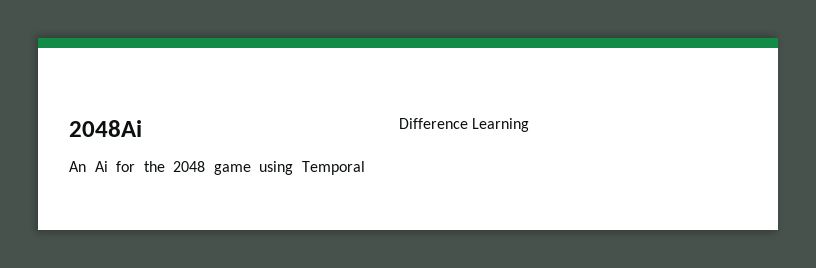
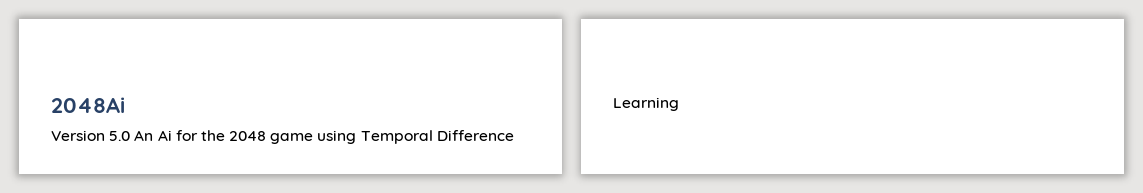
- An Ai for the 2048 game using Temporal Difference Learning
+ Version 5.0 An Ai for the 2048 game using Temporal Difference Learning

